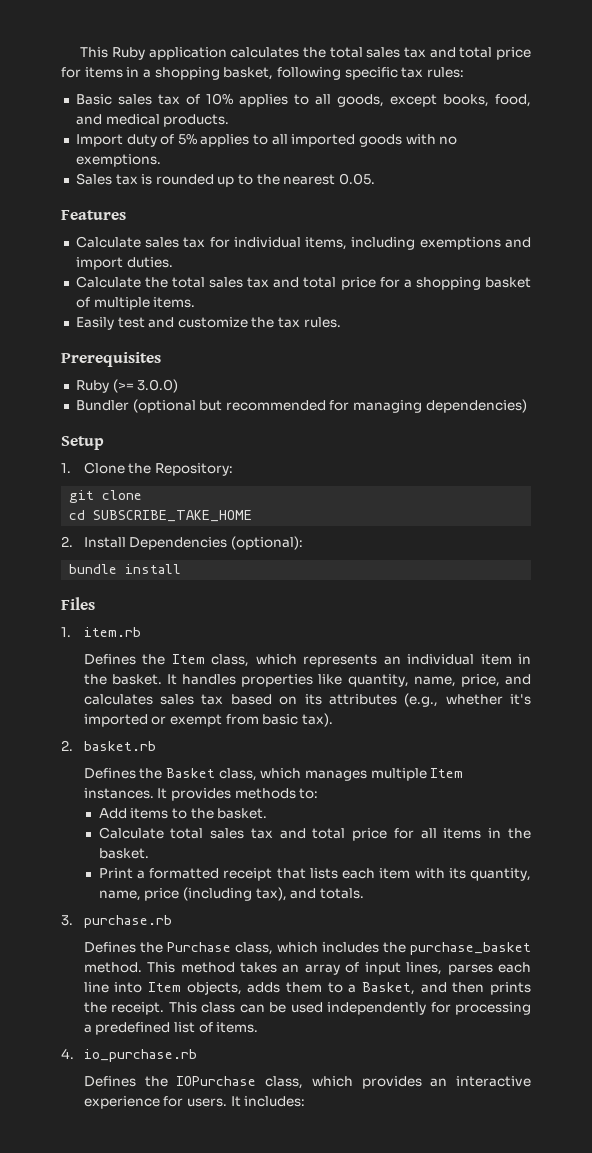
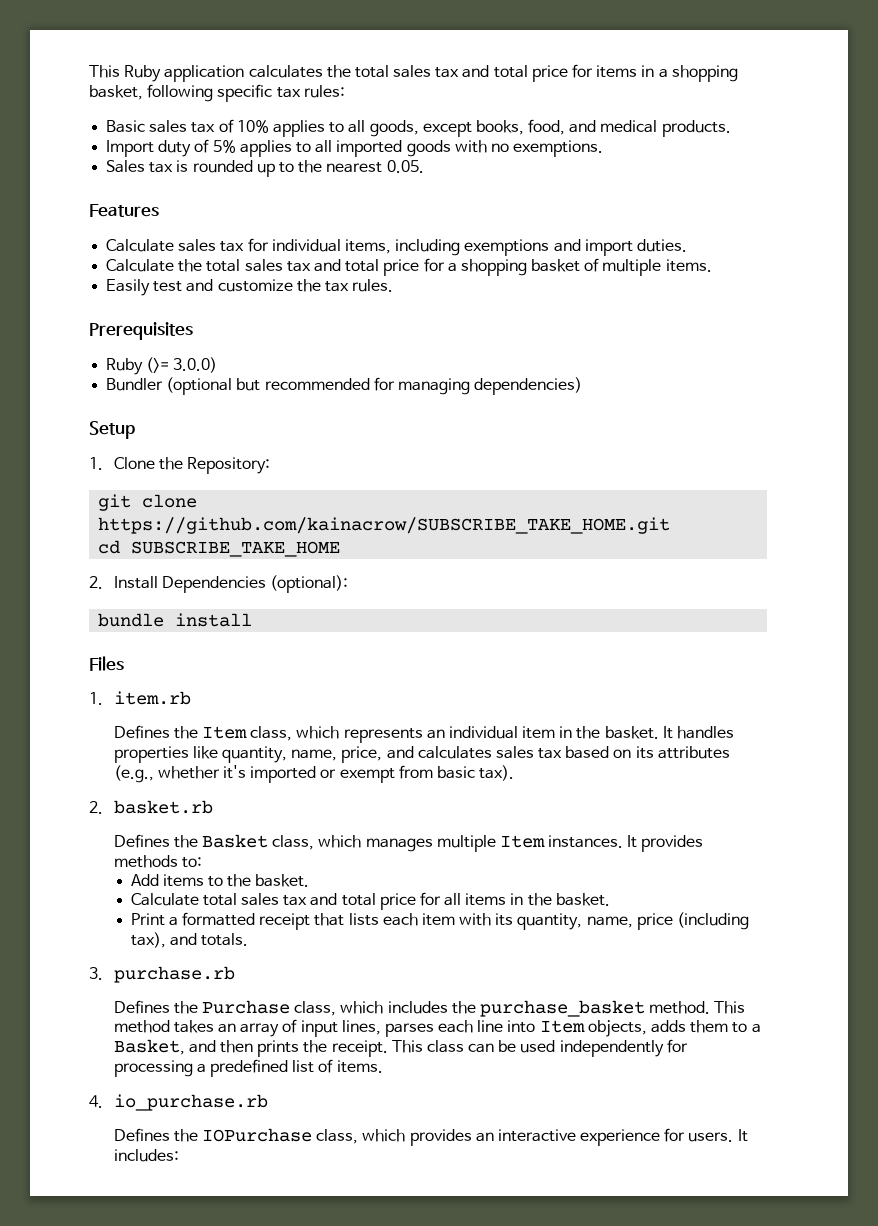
- git clone
+ git clone https://github.com/kainacrow/SUBSCRIBE_TAKE_HOME.git

